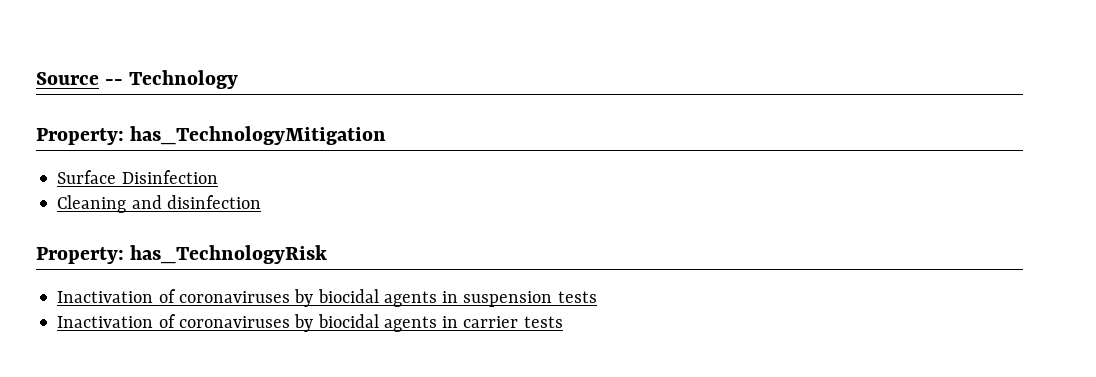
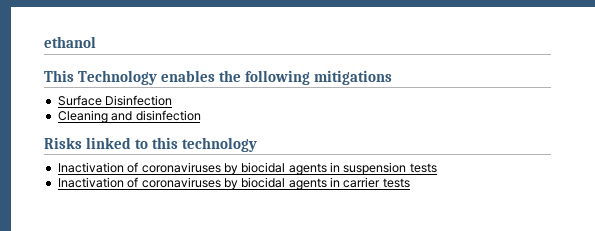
- Source -- Technology
- Property: has_TechnologyMitigation
+ ethanol
+ This Technology enables the following mitigations
- Property: has_TechnologyRisk
+ Risks linked to this technology

